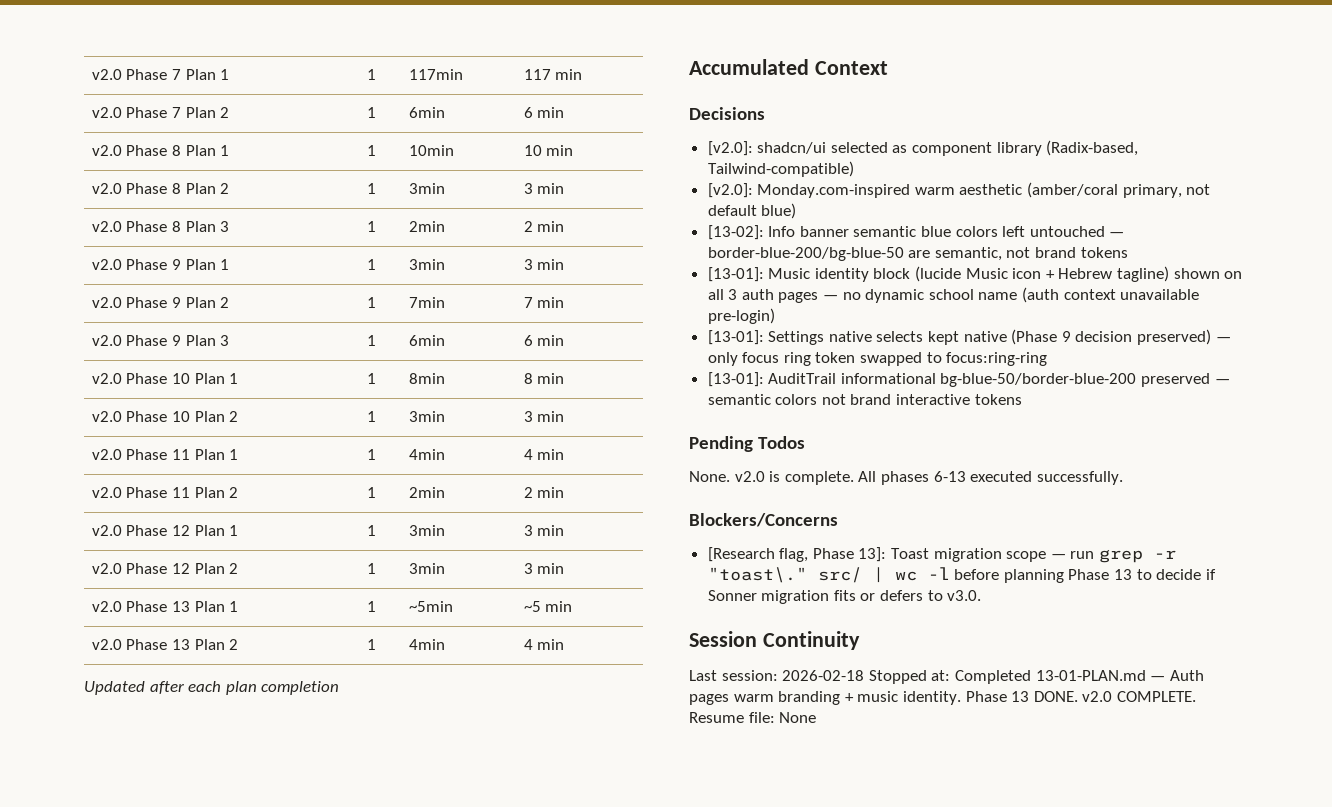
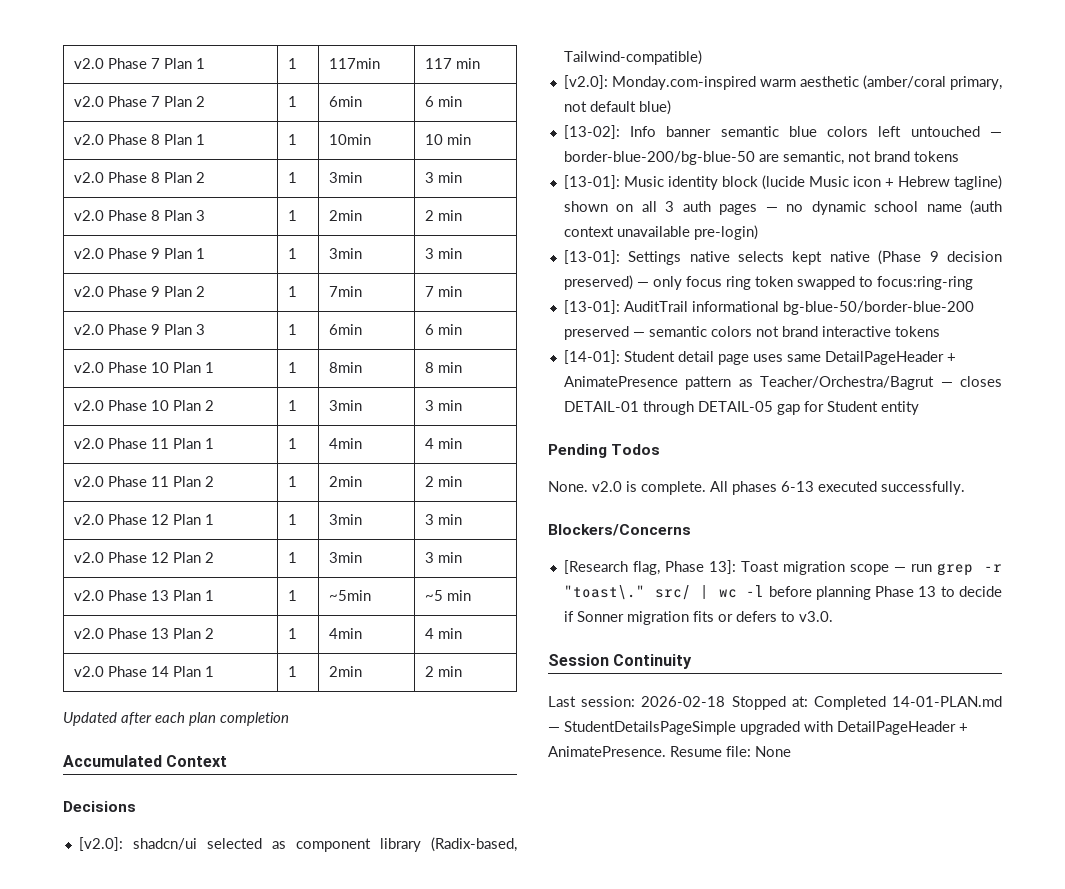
+ v2.0 Phase 14 Plan 1 | 1 | 2min | 2 min
+ [14-01]: Student detail page uses same DetailPageHeader + AnimatePresence pattern as Teacher/Orchestra/Bagrut — closes DETAIL-01 through DETAIL-05 gap for Student entity
- Last session: 2026-02-18 Stopped at: Completed 13-01-PLAN.md — Auth pages warm branding + music identity. Phase 13 DONE. v2.0 COMPLETE.
+ Last session: 2026-02-18 Stopped at: Completed 14-01-PLAN.md — StudentDetailsPageSimple upgraded with DetailPageHeader + AnimatePresence.

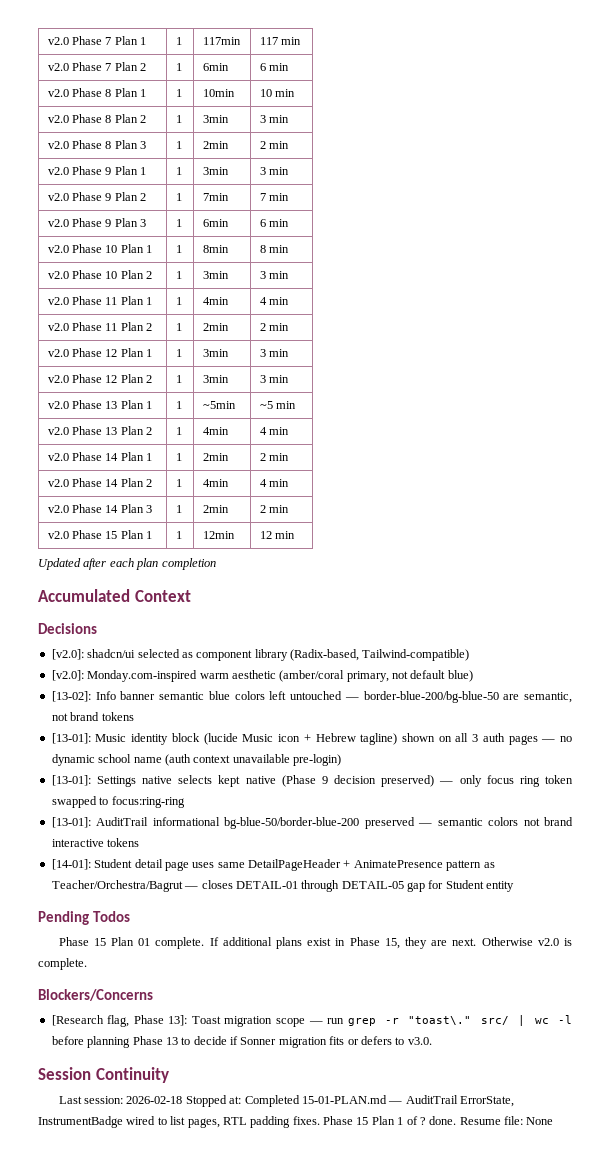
+ v2.0 Phase 14 Plan 2 | 1 | 4min | 4 min
+ v2.0 Phase 14 Plan 3 | 1 | 2min | 2 min
+ v2.0 Phase 15 Plan 1 | 1 | 12min | 12 min
- None. v2.0 is complete. All phases 6-13 executed successfully.
+ Phase 15 Plan 01 complete. If additional plans exist in Phase 15, they are next. Otherwise v2.0 is complete.
- Last session: 2026-02-18 Stopped at: Completed 14-01-PLAN.md — StudentDetailsPageSimple upgraded with DetailPageHeader + AnimatePresence.
+ Last session: 2026-02-18 Stopped at: Completed 15-01-PLAN.md — AuditTrail ErrorState, InstrumentBadge wired to list pages, RTL padding fixes. Phase 15 Plan 1 of ? done.

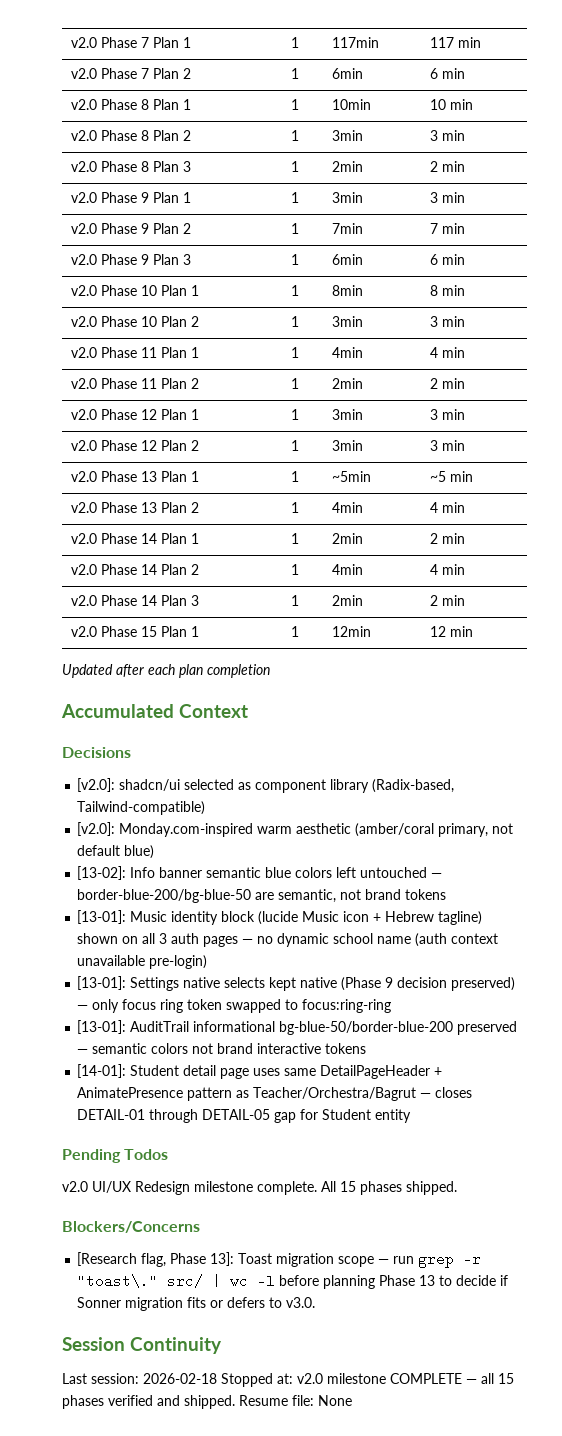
- Phase 15 Plan 01 complete. If additional plans exist in Phase 15, they are next. Otherwise v2.0 is complete.
+ v2.0 UI/UX Redesign milestone complete. All 15 phases shipped.
- Last session: 2026-02-18 Stopped at: Completed 15-01-PLAN.md — AuditTrail ErrorState, InstrumentBadge wired to list pages, RTL padding fixes. Phase 15 Plan 1 of ? done.
+ Last session: 2026-02-18 Stopped at: v2.0 milestone COMPLETE — all 15 phases verified and shipped.

